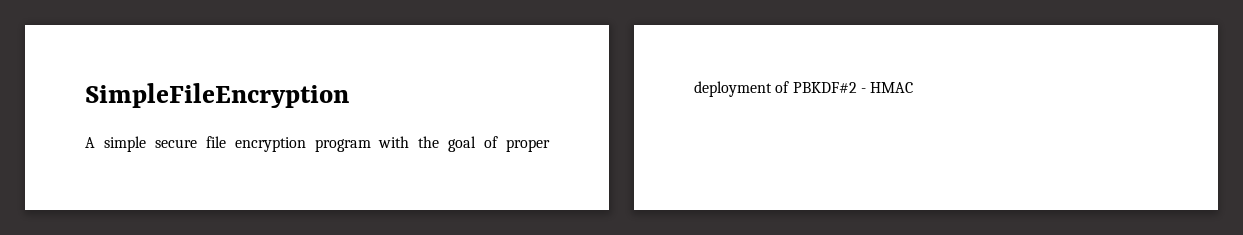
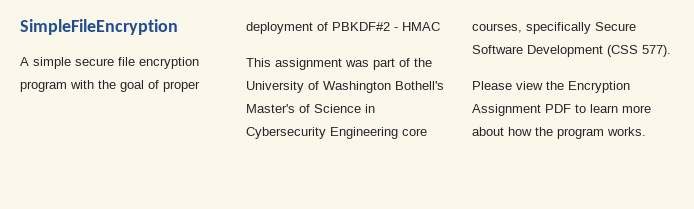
+ This assignment was part of the University of Washington Bothell's Master's of Science in Cybersecurity Engineering core courses, specifically Secure Software Development (CSS 577).
+ Please view the Encryption Assignment PDF to learn more about how the program works.

